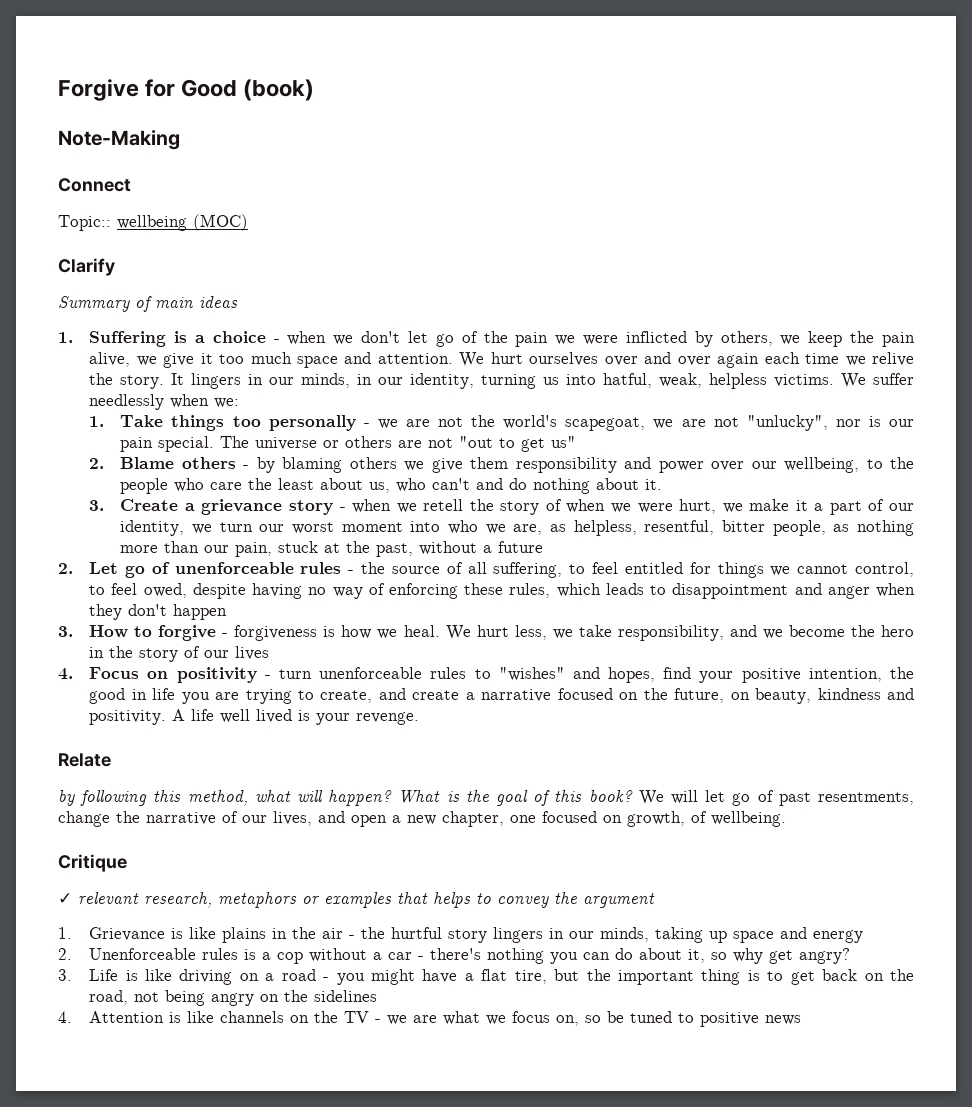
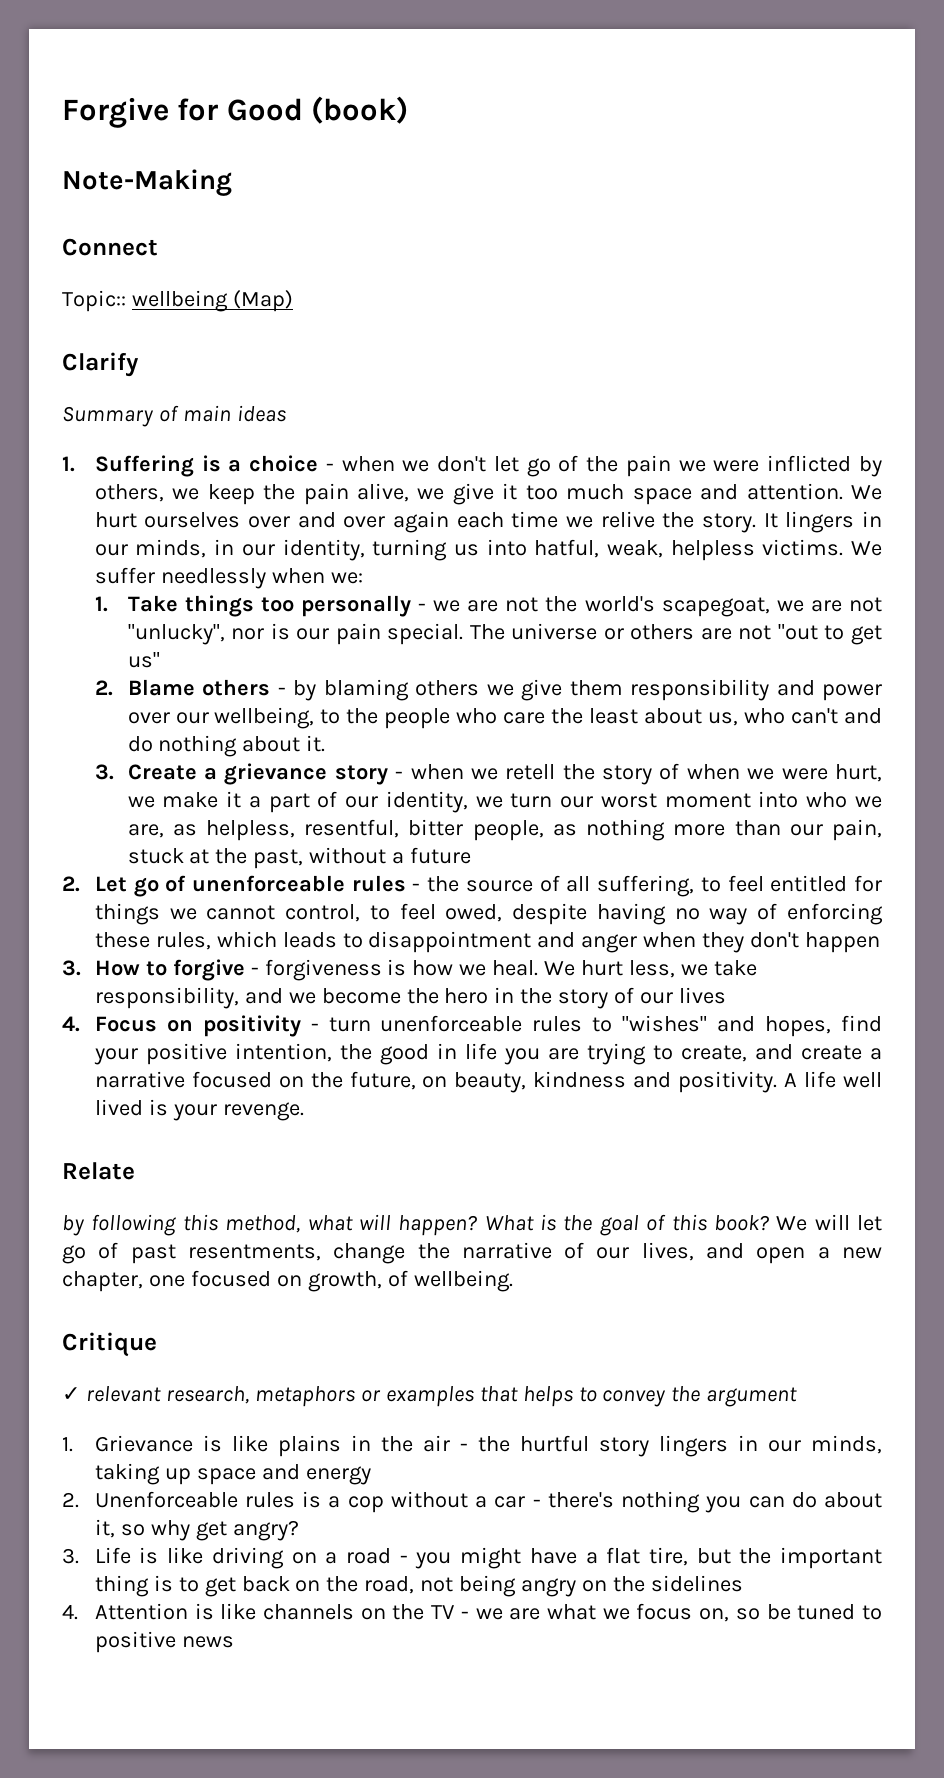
- Topic:: wellbeing (MOC)
+ Topic:: wellbeing (Map)

